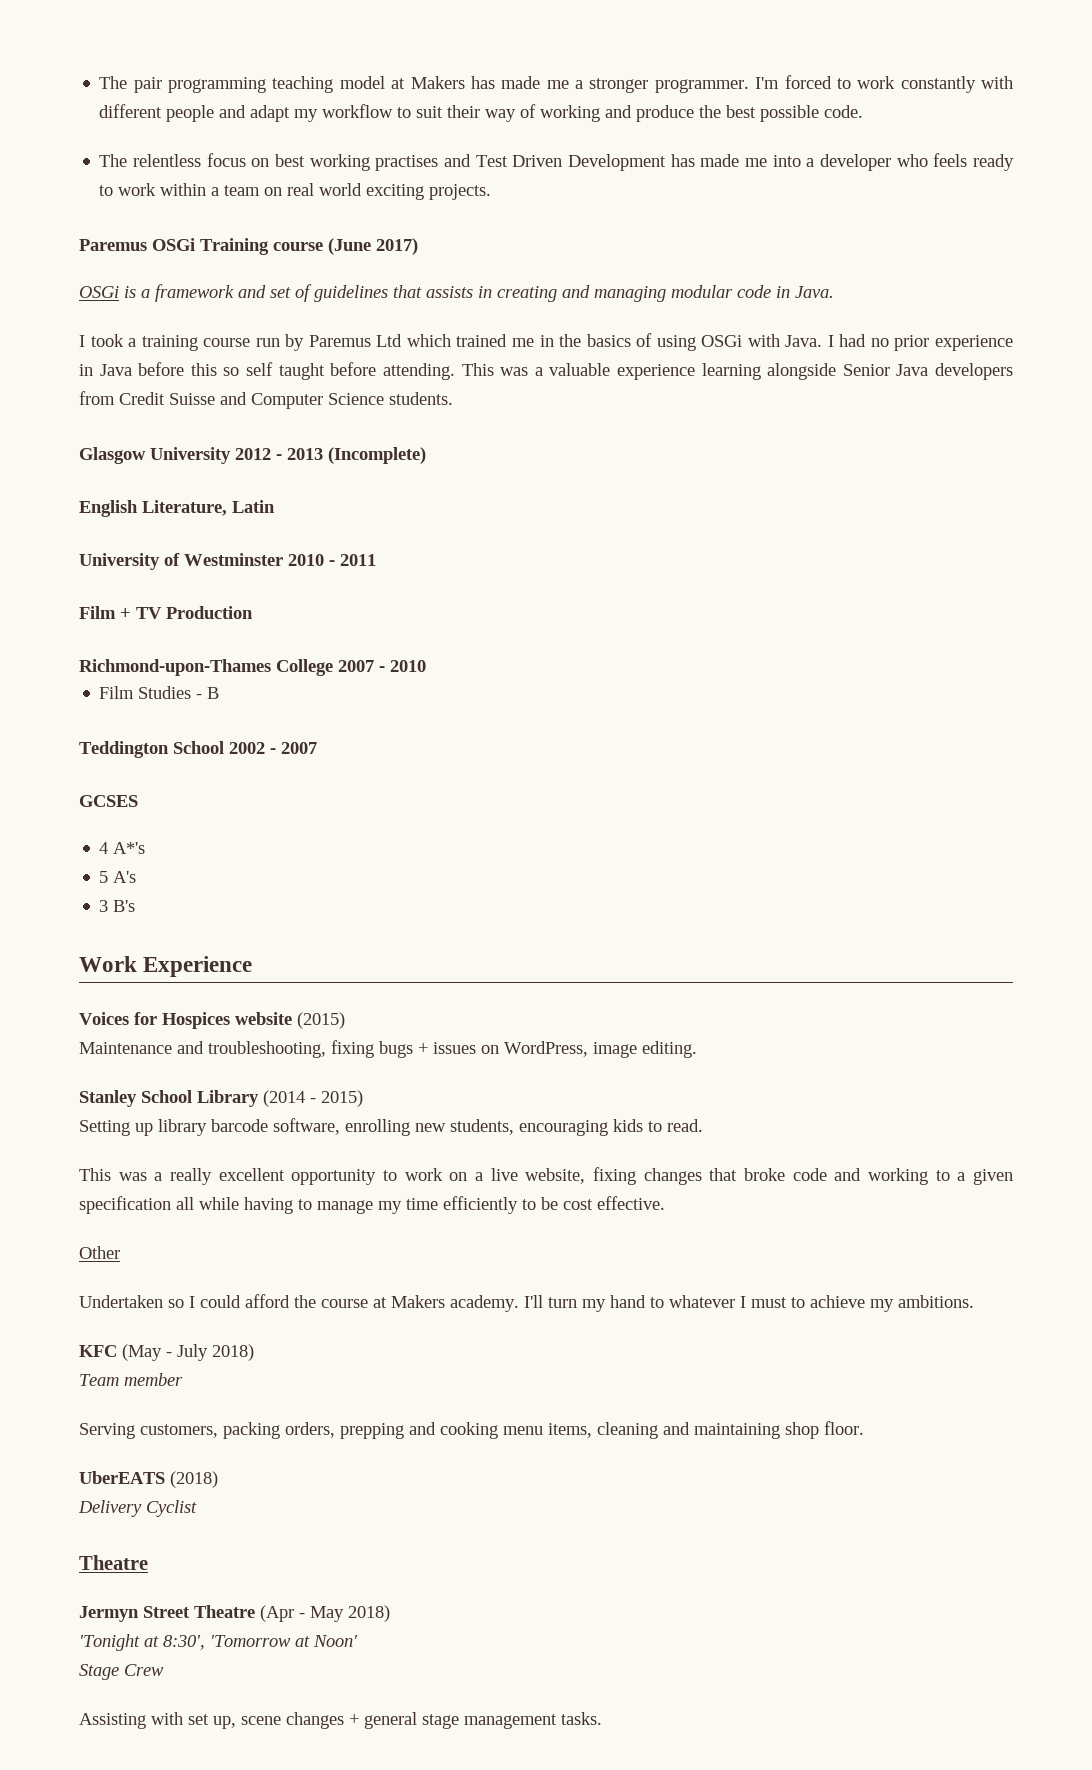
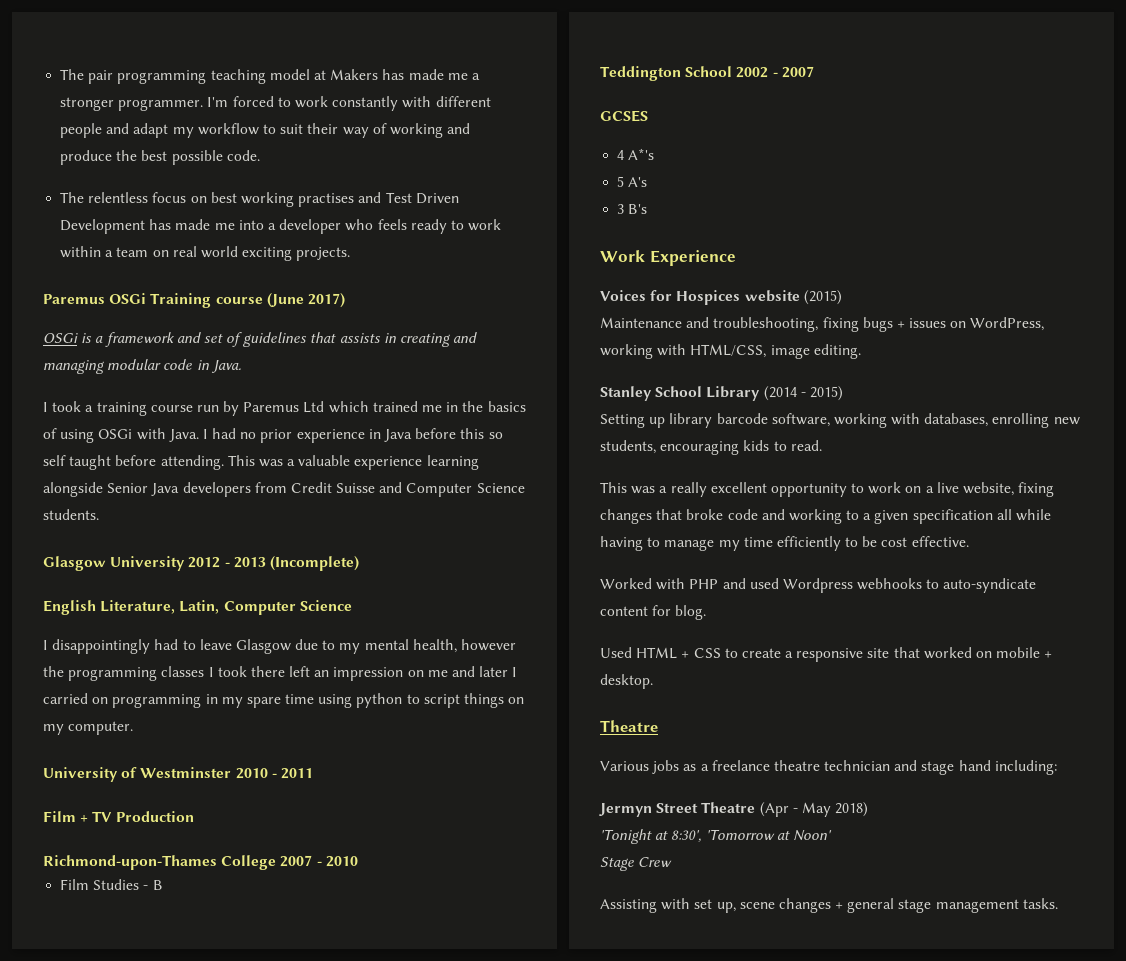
- English Literature, Latin
+ English Literature, Latin, Computer Science
+ I disappointingly had to leave Glasgow due to my mental health, however the programming classes I took there left an impression on me and later I carried on programming in my spare time using python to script things on my computer.
- Maintenance and troubleshooting, fixing bugs + issues on WordPress, image editing.
+ Maintenance and troubleshooting, fixing bugs + issues on WordPress, working with HTML/CSS, image editing.
- Setting up library barcode software, enrolling new students, encouraging kids to read.
+ Setting up library barcode software, working with databases, enrolling new students, encouraging kids to read.
- Other
- Undertaken so I could afford the course at Makers academy. I'll turn my hand to whatever I must to achieve my ambitions.
- KFC (May - July 2018)
- Team member
- Serving customers, packing orders, prepping and cooking menu items, cleaning and maintaining shop floor.
- UberEATS (2018)
- Delivery Cyclist
+ Worked with PHP and used Wordpress webhooks to auto-syndicate content for blog.
+ Used HTML + CSS to create a responsive site that worked on mobile + desktop.
  Theatre
+ Various jobs as a freelance theatre technician and stage hand including:

